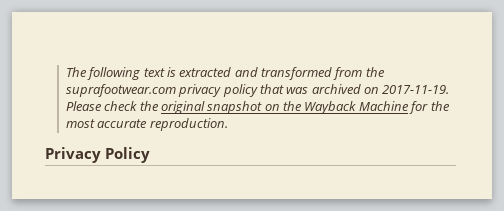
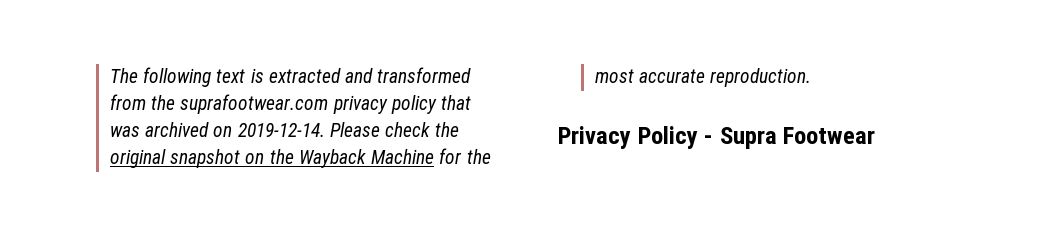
- The following text is extracted and transformed from the suprafootwear.com privacy policy that was archived on 2017-11-19.
+ The following text is extracted and transformed from the suprafootwear.com privacy policy that was archived on 2019-12-14.
- Privacy Policy
+ Privacy Policy - Supra Footwear

